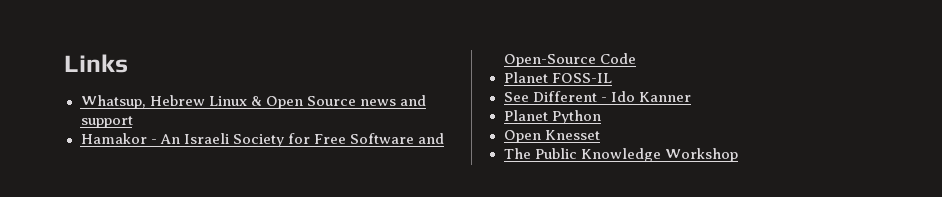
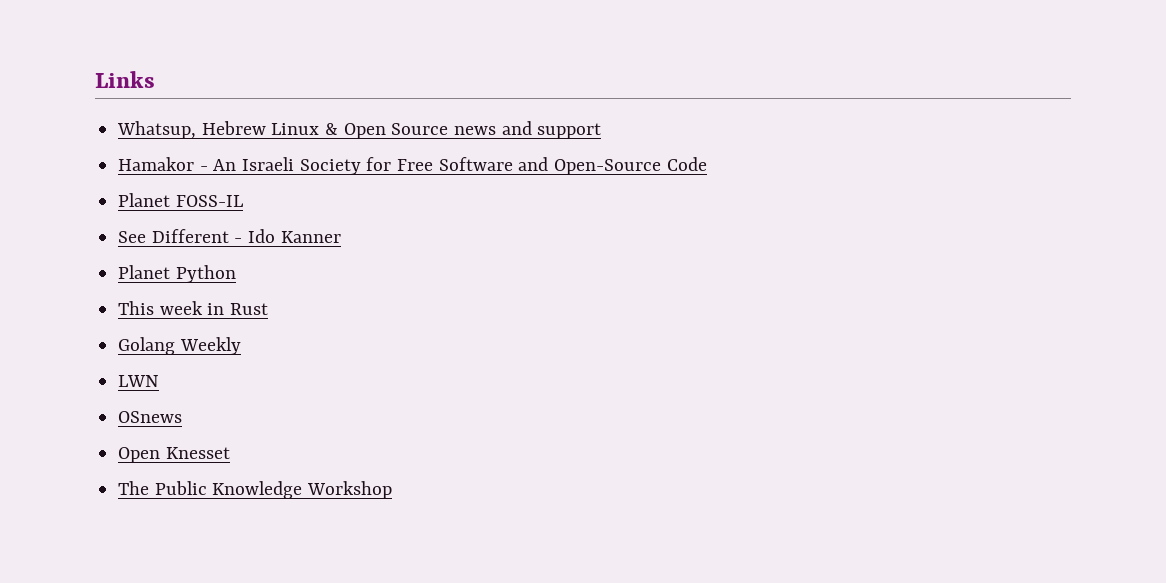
+ This week in Rust
+ Golang Weekly
+ LWN
+ OSnews

